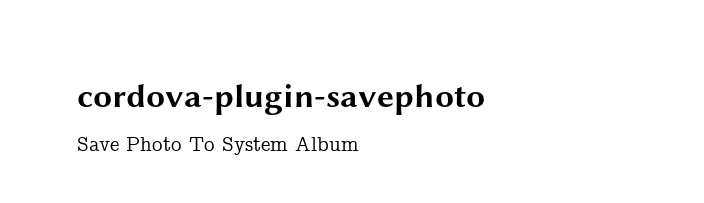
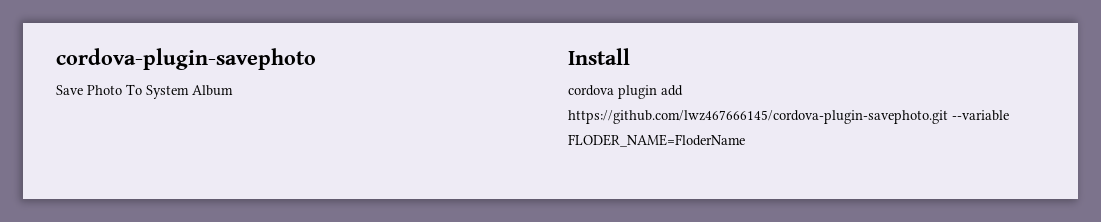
+ Install
+ cordova plugin add https://github.com/lwz467666145/cordova-plugin-savephoto.git --variable FLODER_NAME=FloderName

